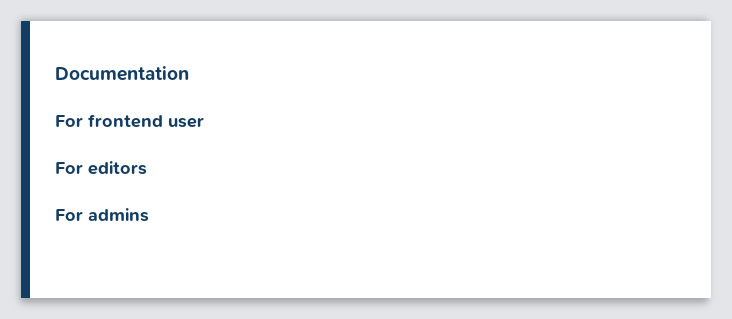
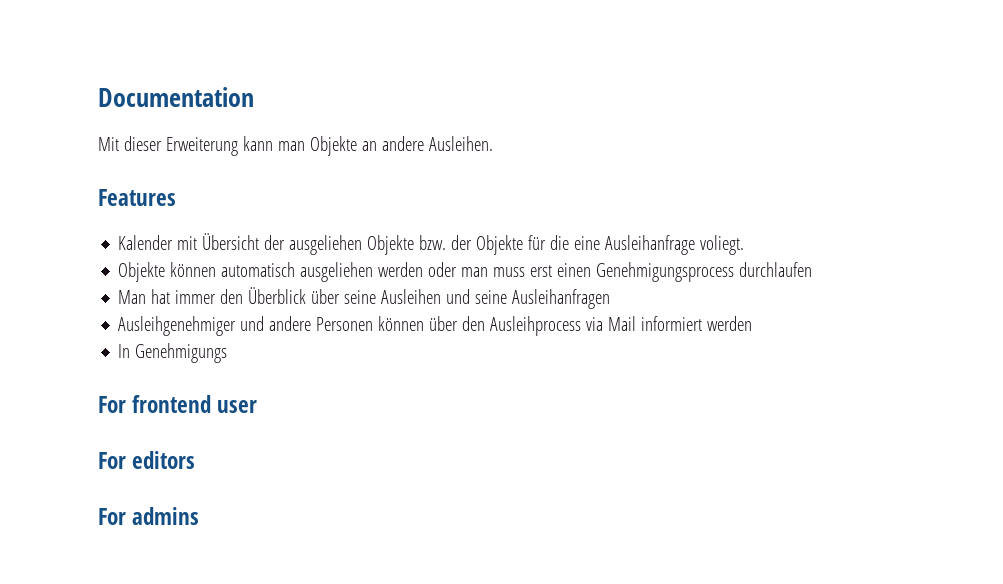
+ Mit dieser Erweiterung kann man Objekte an andere Ausleihen.
+ Features
+ Kalender mit Übersicht der ausgeliehen Objekte bzw. der Objekte für die eine Ausleihanfrage voliegt.
+ Objekte können automatisch ausgeliehen werden oder man muss erst einen Genehmigungsprocess durchlaufen
+ Man hat immer den Überblick über seine Ausleihen und seine Ausleihanfragen
+ Ausleihgenehmiger und andere Personen können über den Ausleihprocess via Mail informiert werden
+ In Genehmigungs

